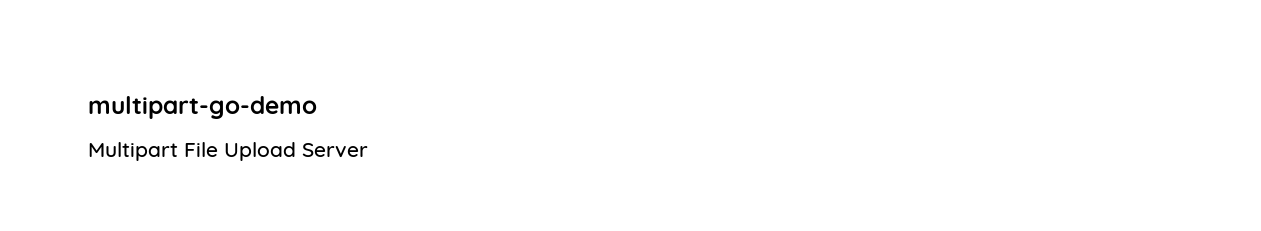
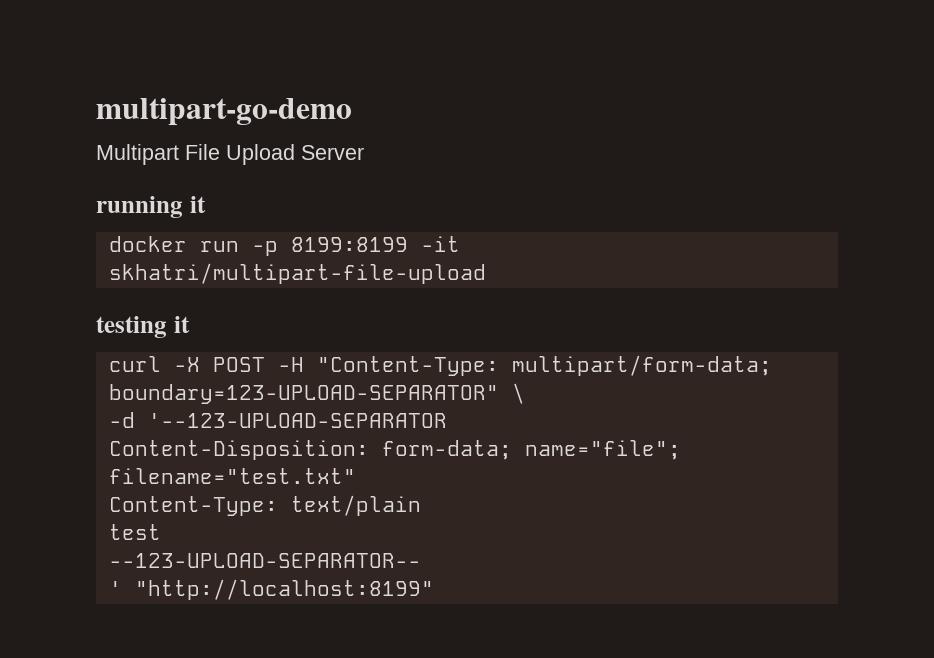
+ running it
+ docker run -p 8199:8199 -it skhatri/multipart-file-upload
+ testing it
+ curl -X POST -H "Content-Type: multipart/form-data; boundary=123-UPLOAD-SEPARATOR" \
+ -d '--123-UPLOAD-SEPARATOR
+ Content-Disposition: form-data; name="file"; filename="test.txt"
+ Content-Type: text/plain
+ test
+ --123-UPLOAD-SEPARATOR--
+ ' "http://localhost:8199"

